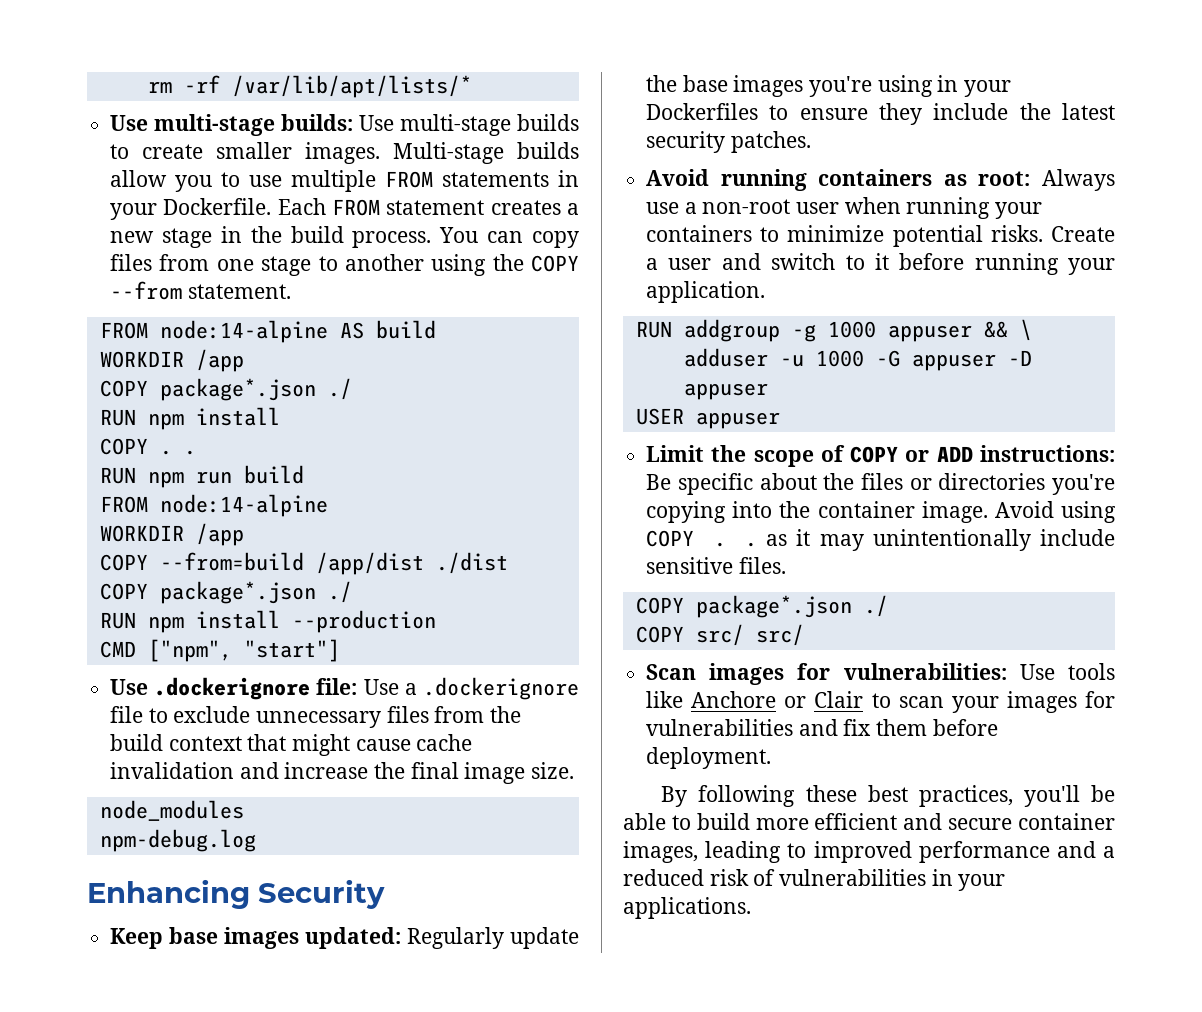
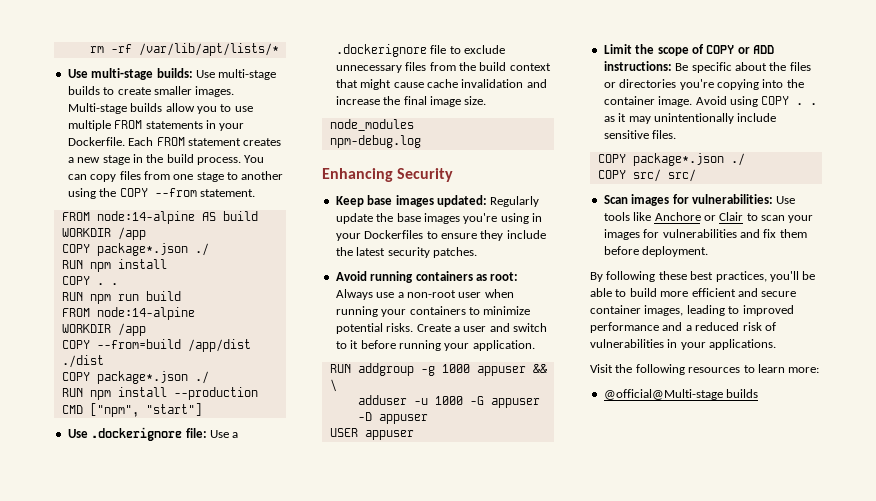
+ Visit the following resources to learn more:
+ @official@Multi-stage builds

